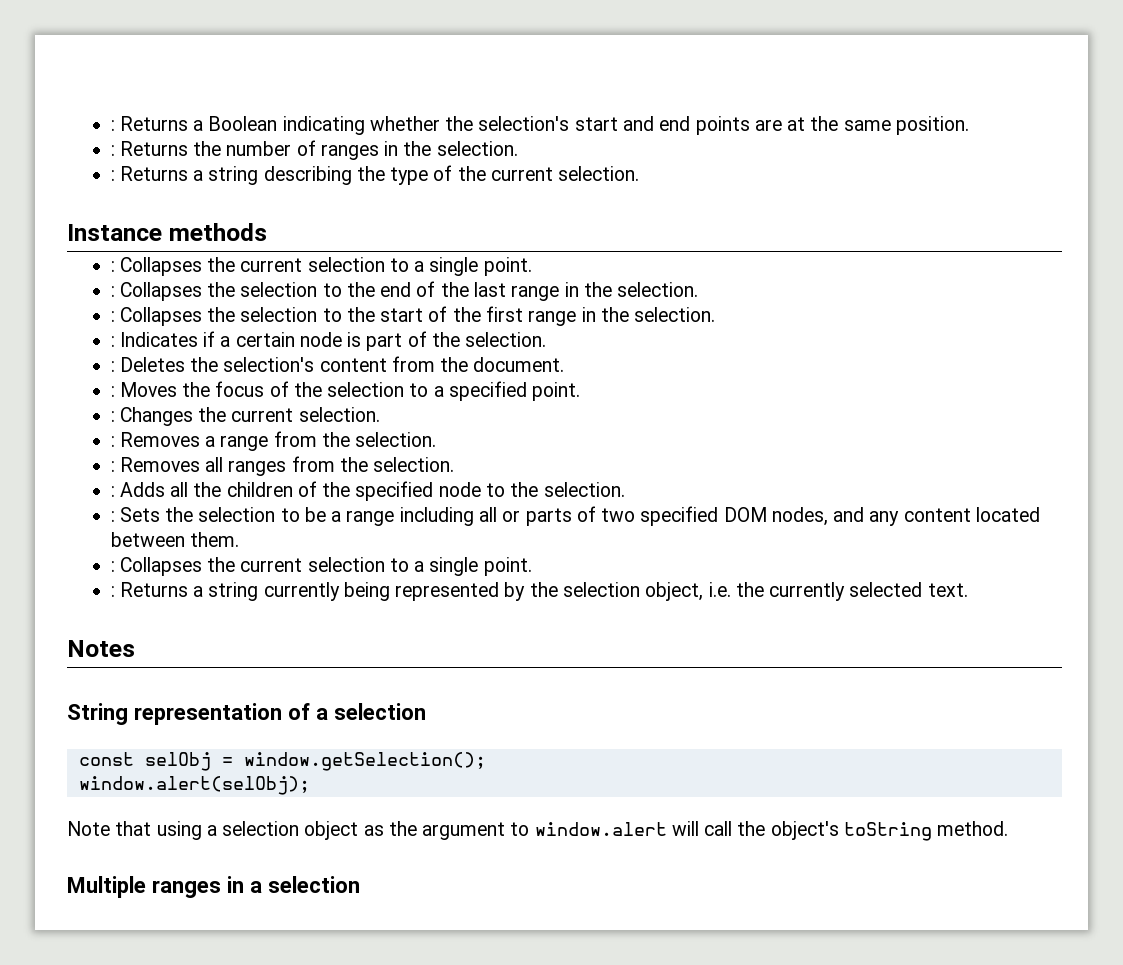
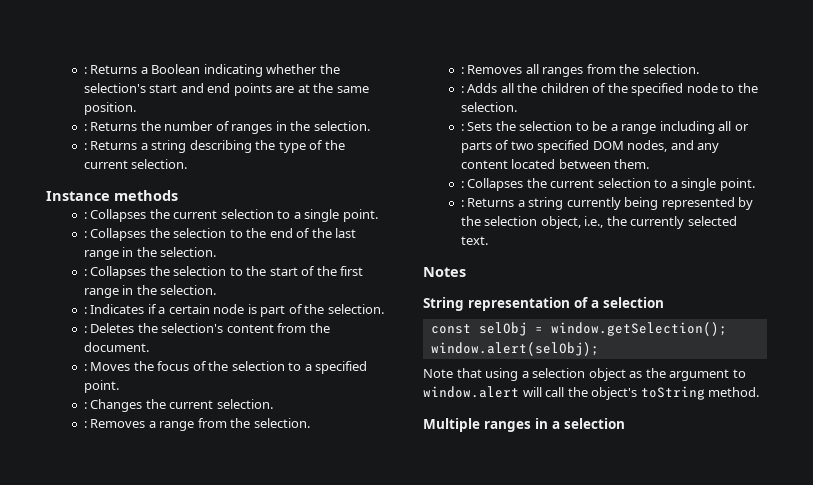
- : Returns a string currently being represented by the selection object, i.e. the currently selected text.
+ : Returns a string currently being represented by the selection object, i.e., the currently selected text.

